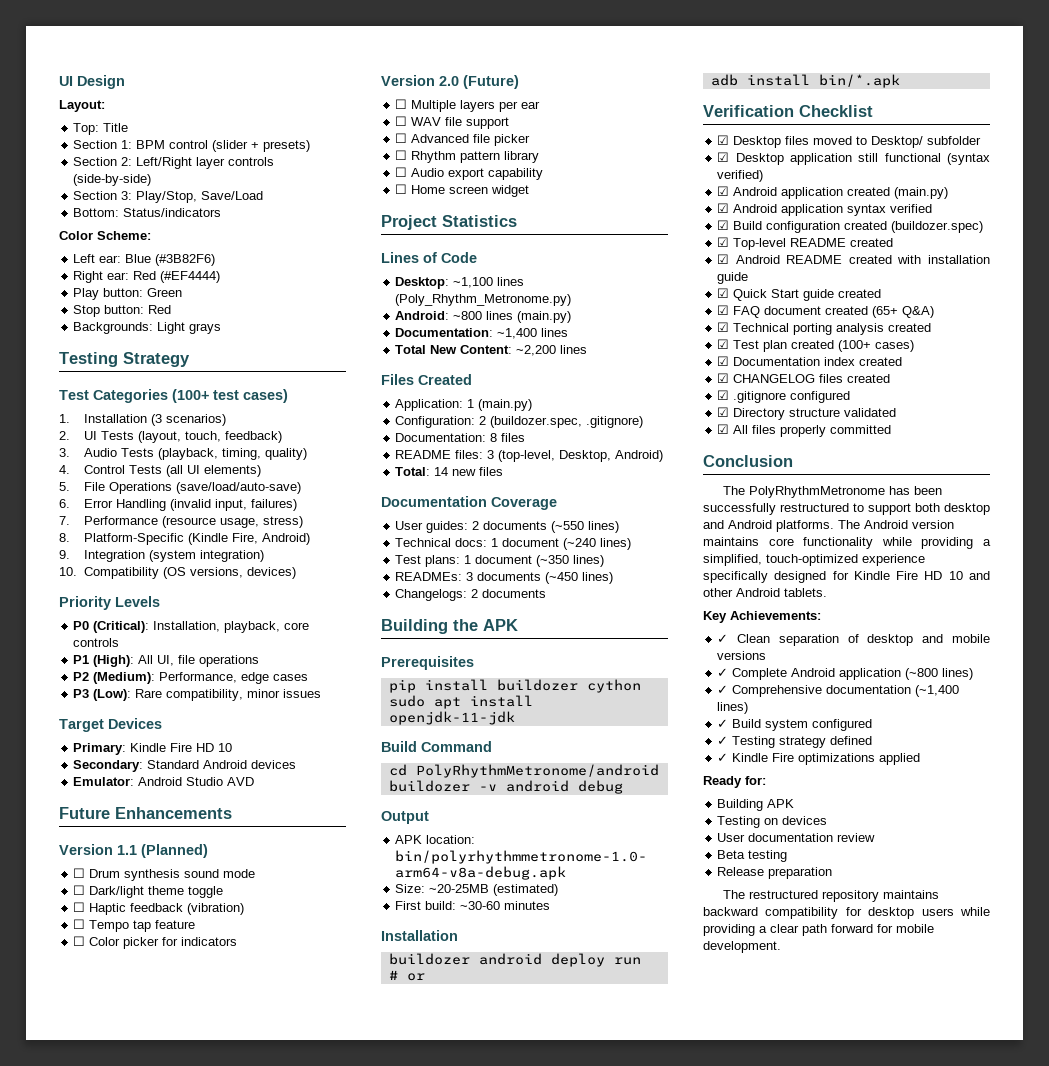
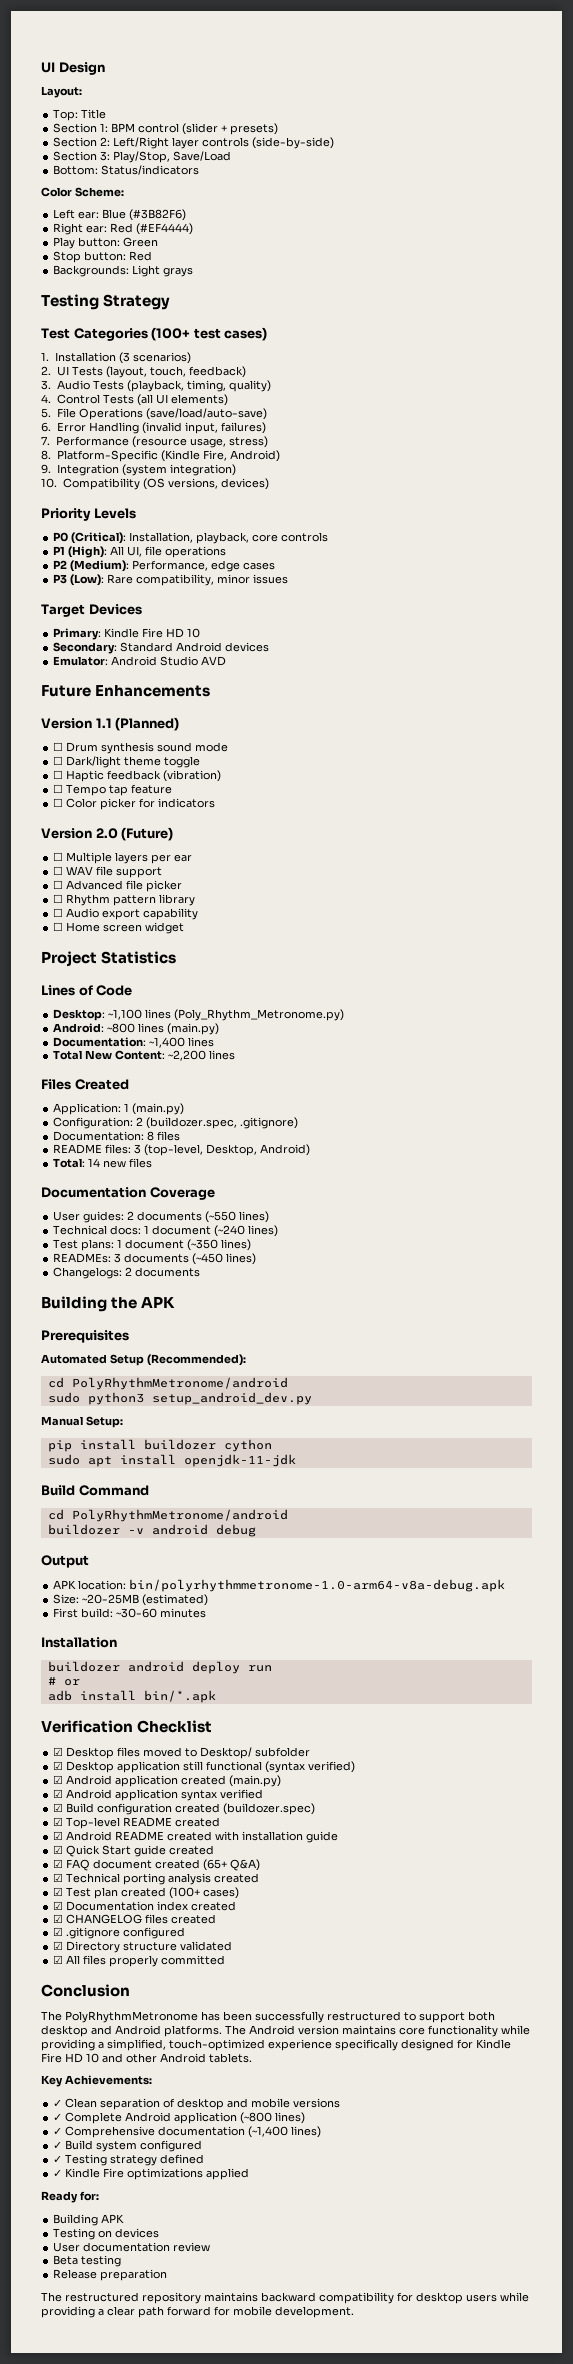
+ Automated Setup (Recommended):
+ cd PolyRhythmMetronome/android
+ sudo python3 setup_android_dev.py
+ Manual Setup:

